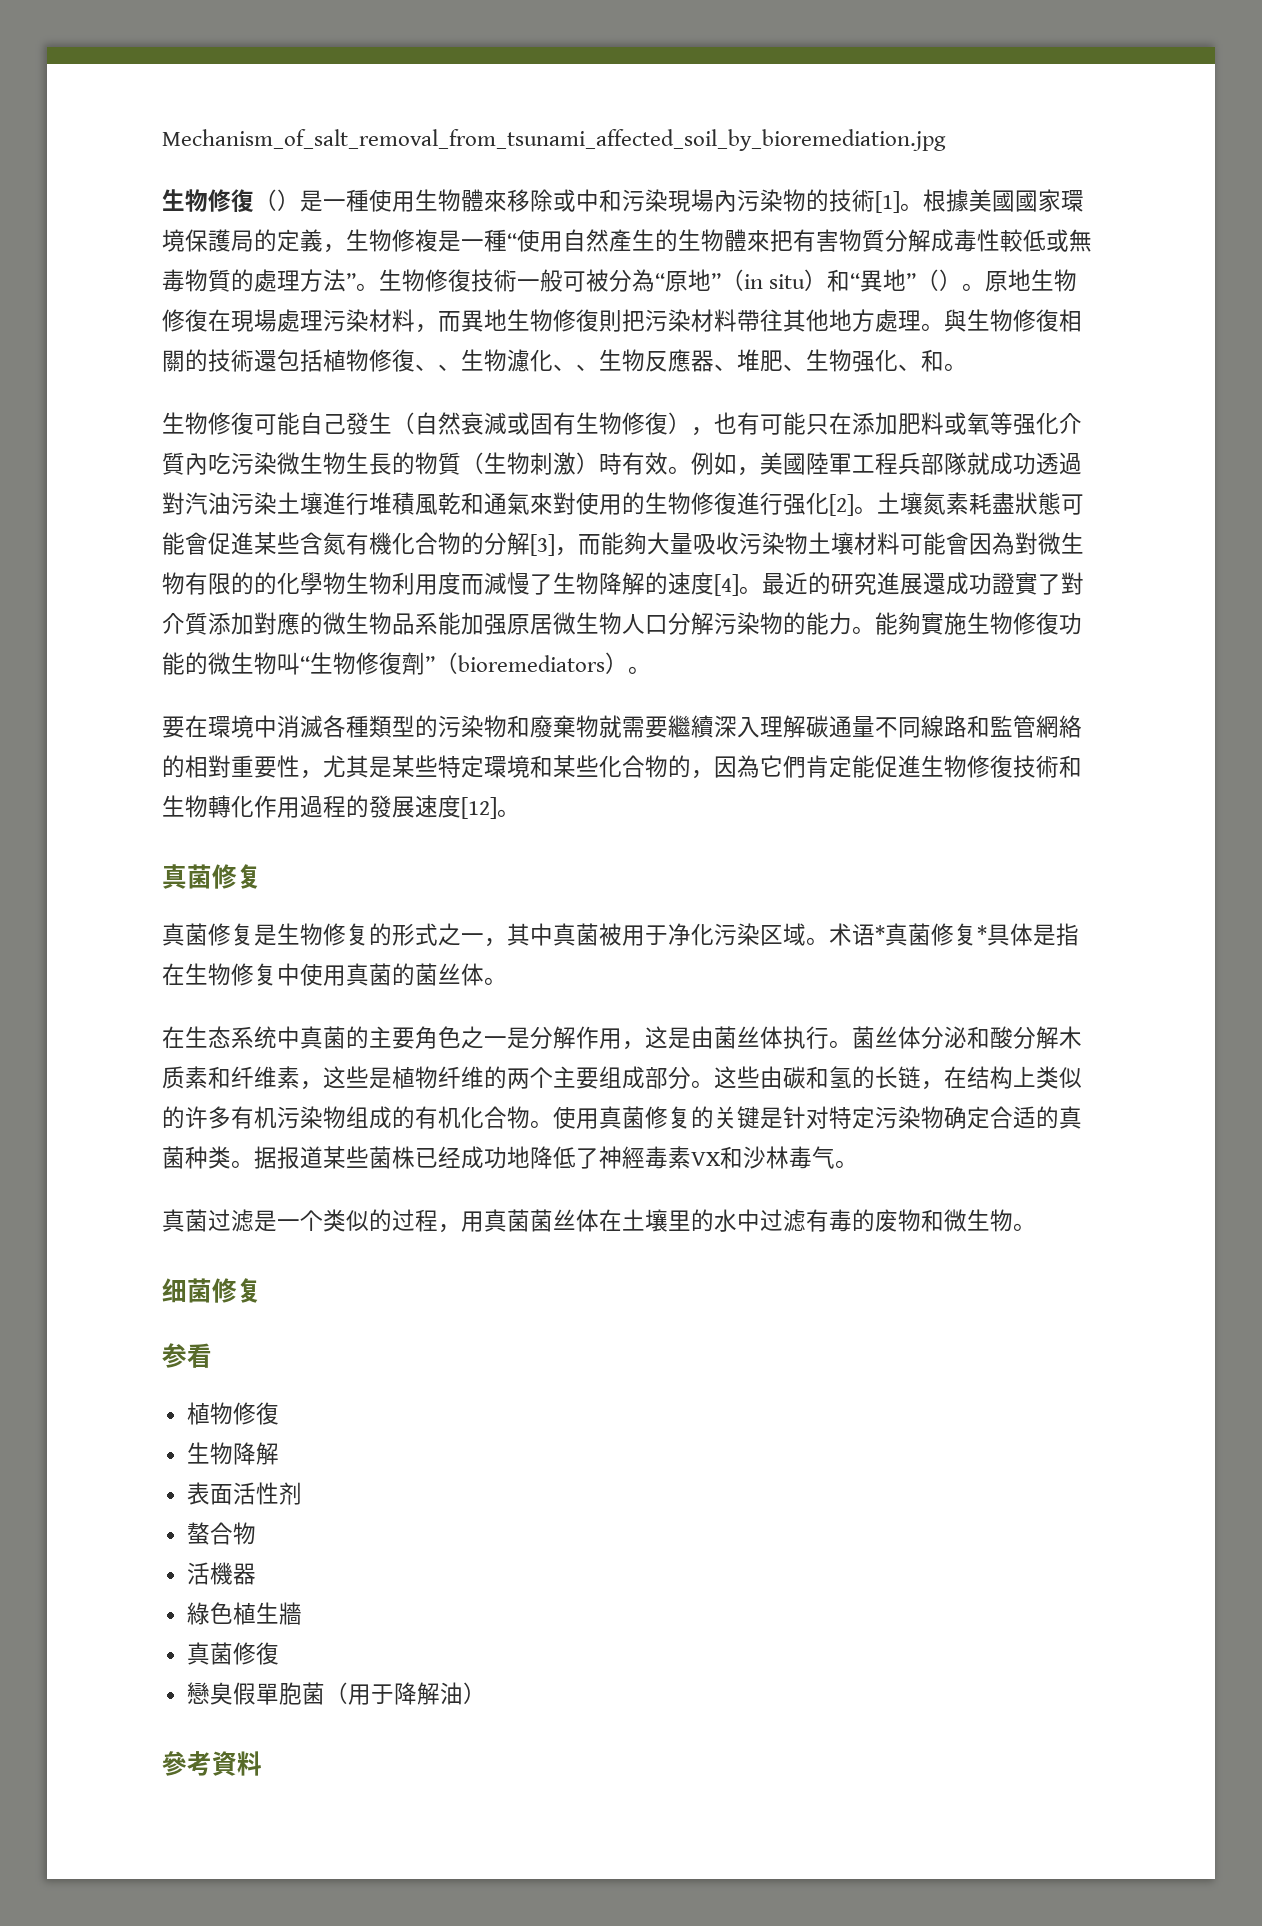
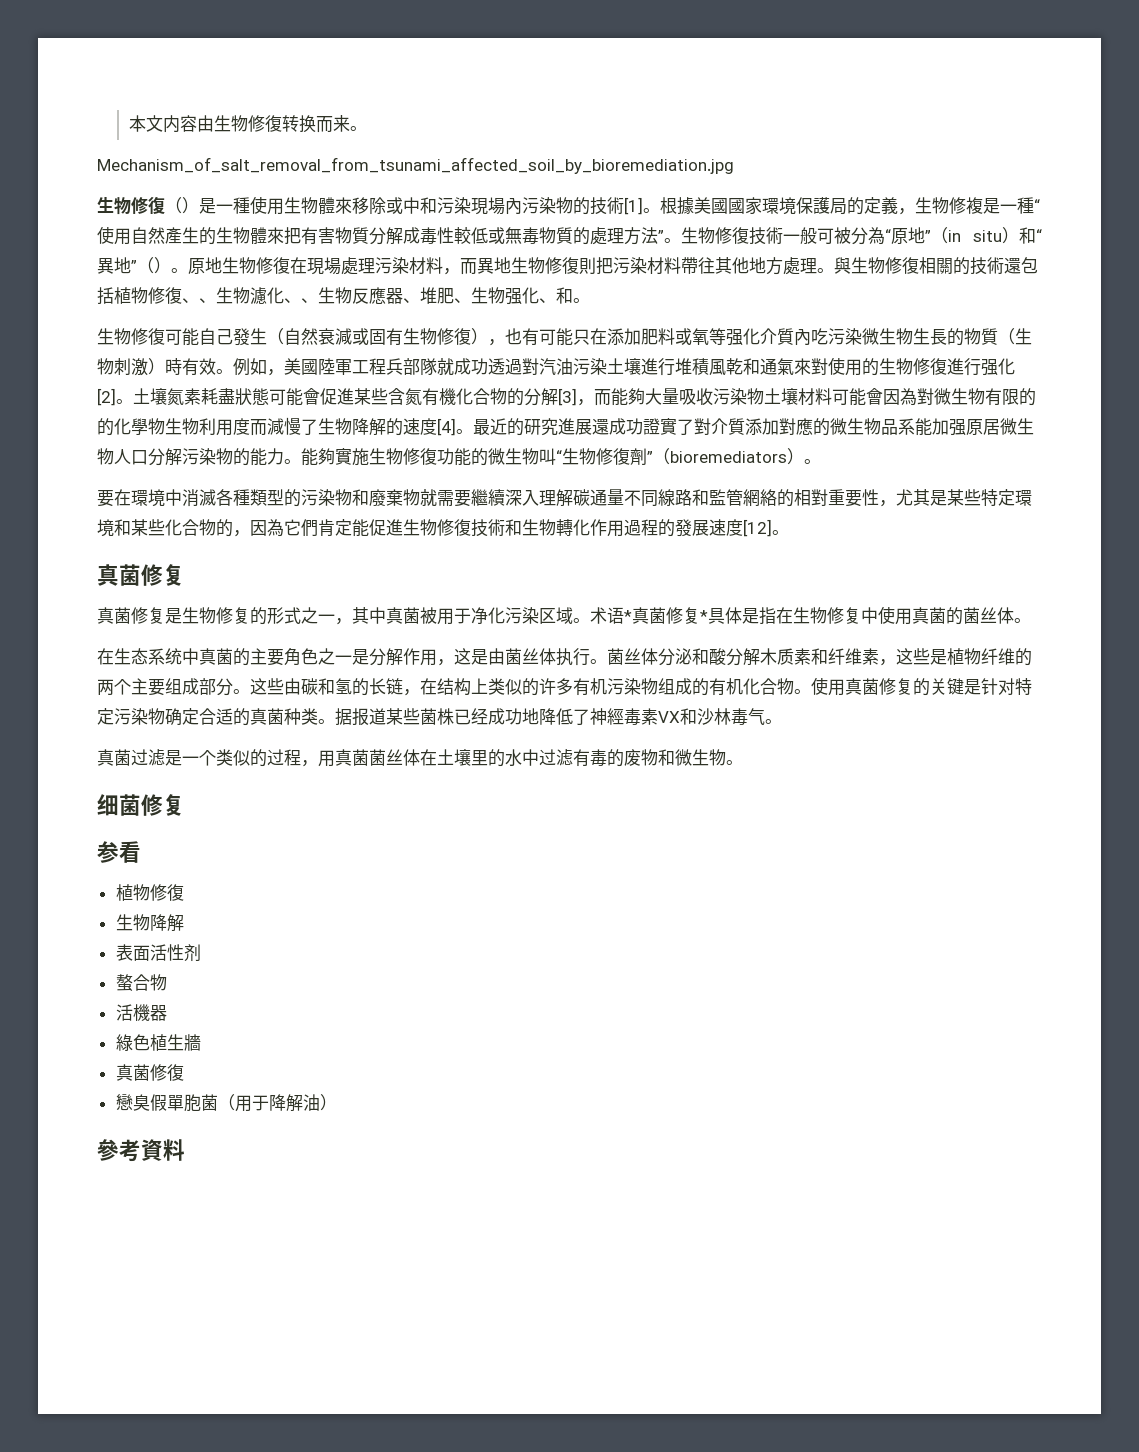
+ 本文内容由生物修復转换而来。

